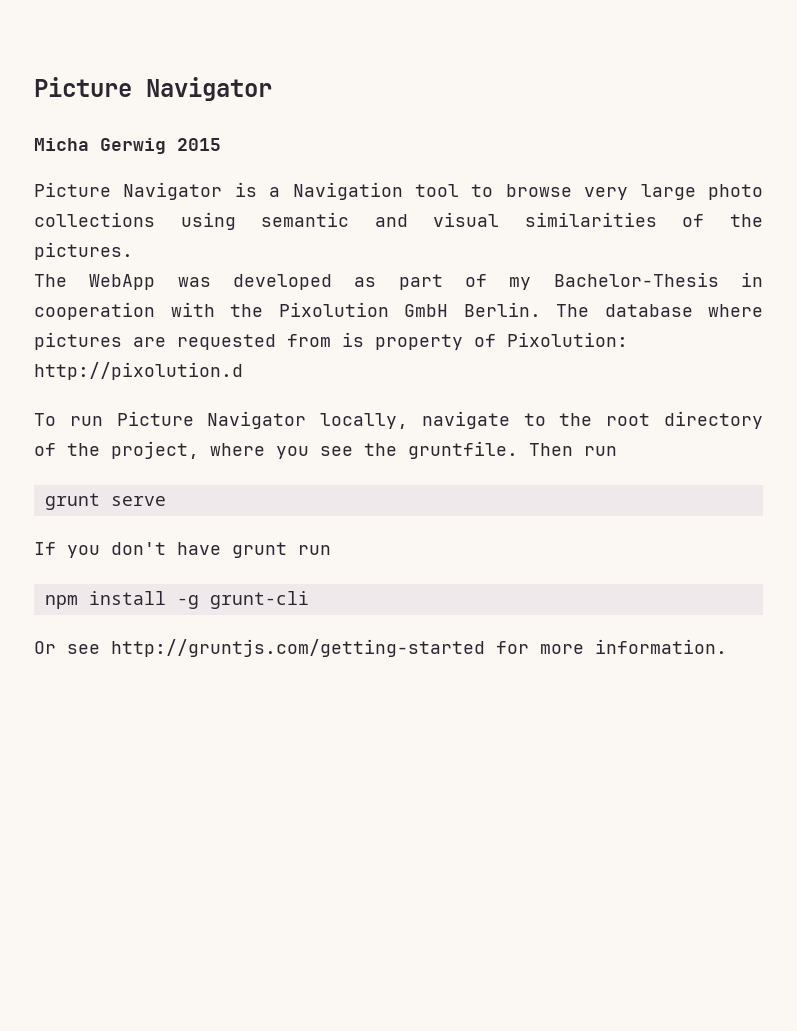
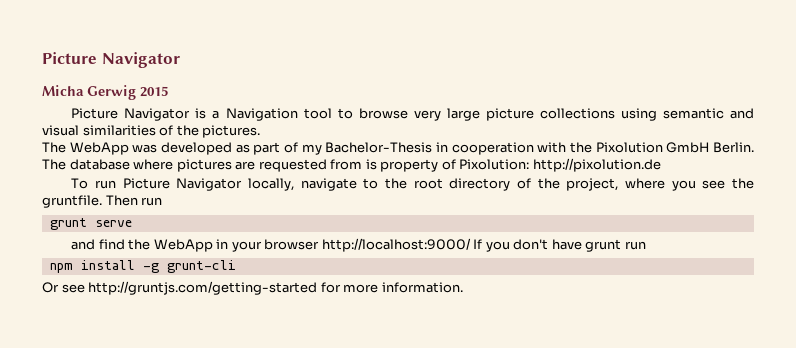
- Picture Navigator is a Navigation tool to browse very large photo collections using semantic and visual similarities of the pictures.
+ Picture Navigator is a Navigation tool to browse very large picture collections using semantic and visual similarities of the pictures.
- The database where pictures are requested from is property of Pixolution: http://pixolution.d
+ The database where pictures are requested from is property of Pixolution: http://pixolution.de
- If you don't have grunt run
+ and find the WebApp in your browser http://localhost:9000/ If you don't have grunt run

